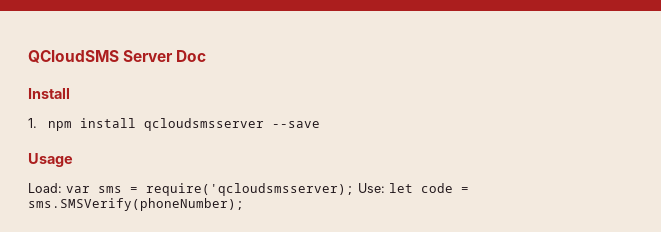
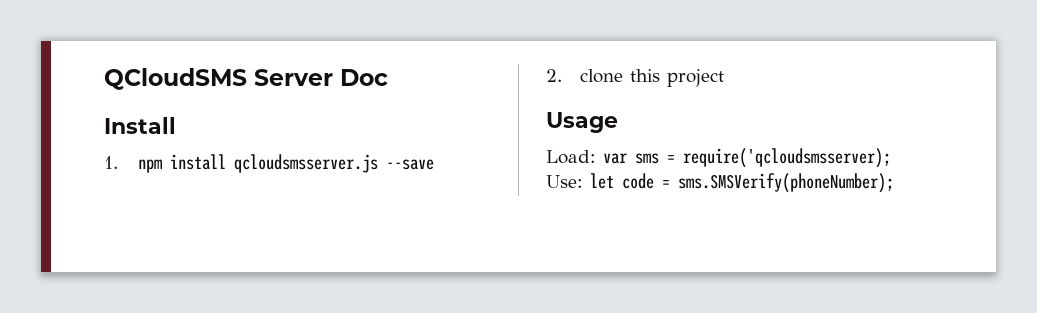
- 1. npm install qcloudsmsserver --save
+ 1. npm install qcloudsmsserver.js --save
+ 2. clone this project

